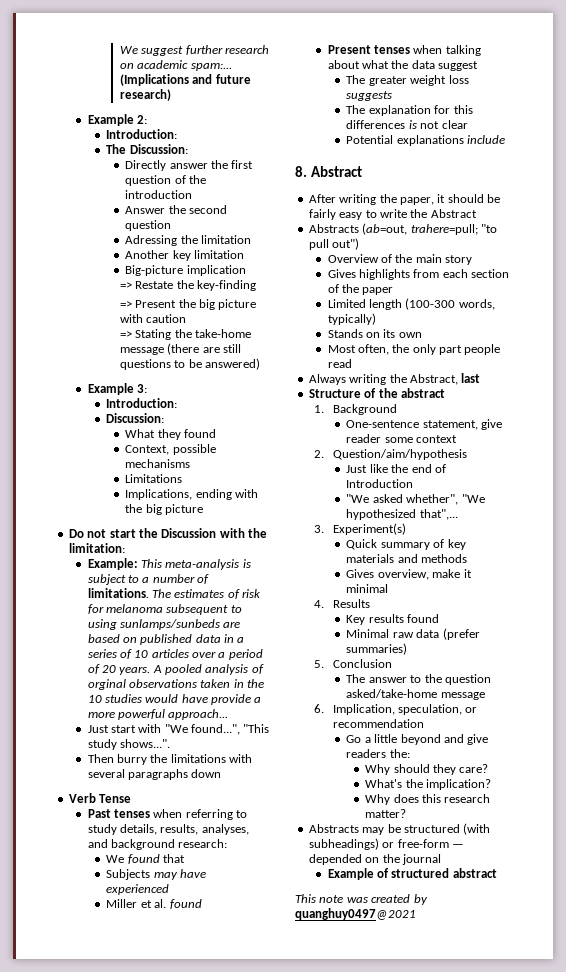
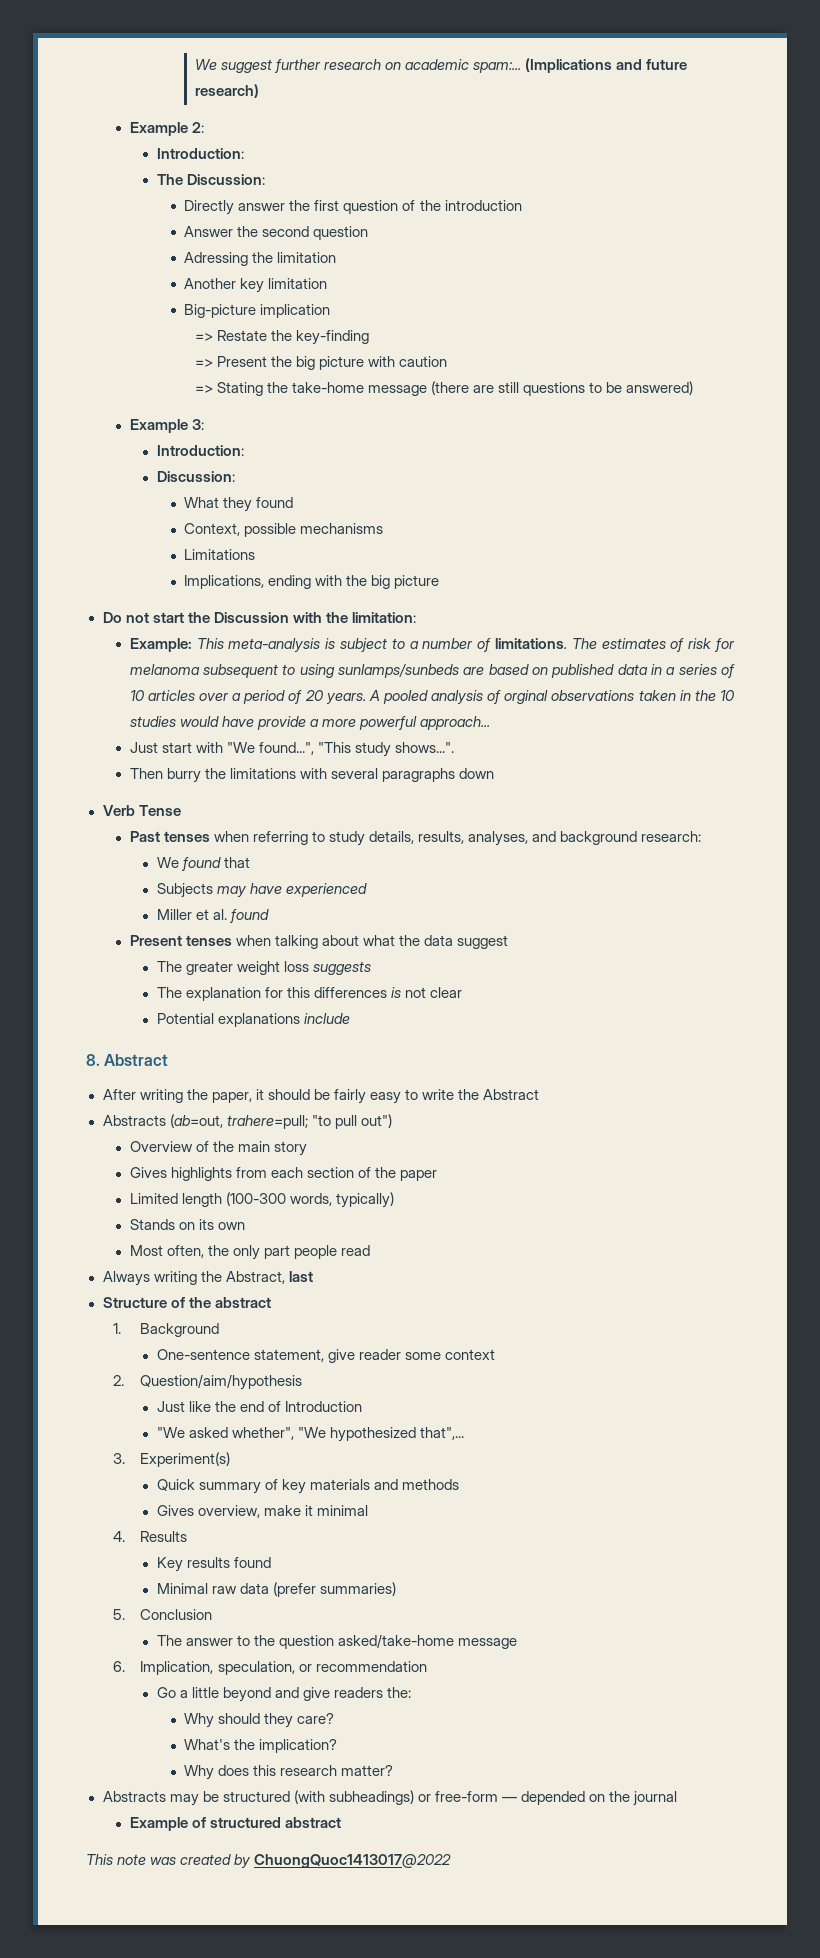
- This note was created by quanghuy0497@2021
+ This note was created by ChuongQuoc1413017@2022

